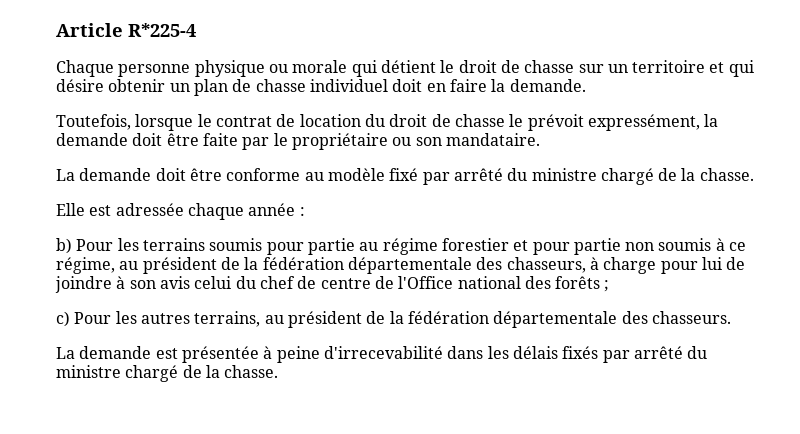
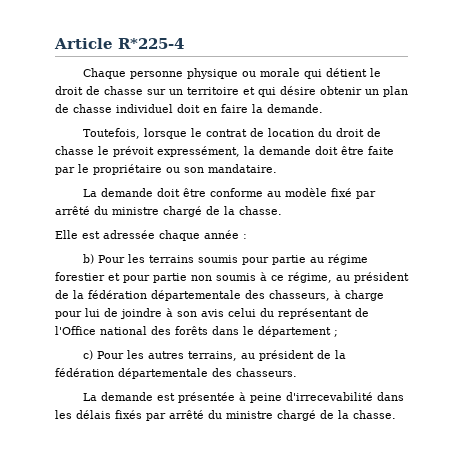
- b) Pour les terrains soumis pour partie au régime forestier et pour partie non soumis à ce régime, au président de la fédération départementale des chasseurs, à charge pour lui de joindre à son avis celui du chef de centre de l'Office national des forêts ;
+ b) Pour les terrains soumis pour partie au régime forestier et pour partie non soumis à ce régime, au président de la fédération départementale des chasseurs, à charge pour lui de joindre à son avis celui du représentant de l'Office national des forêts dans le département ;

